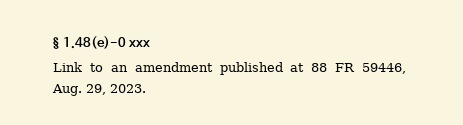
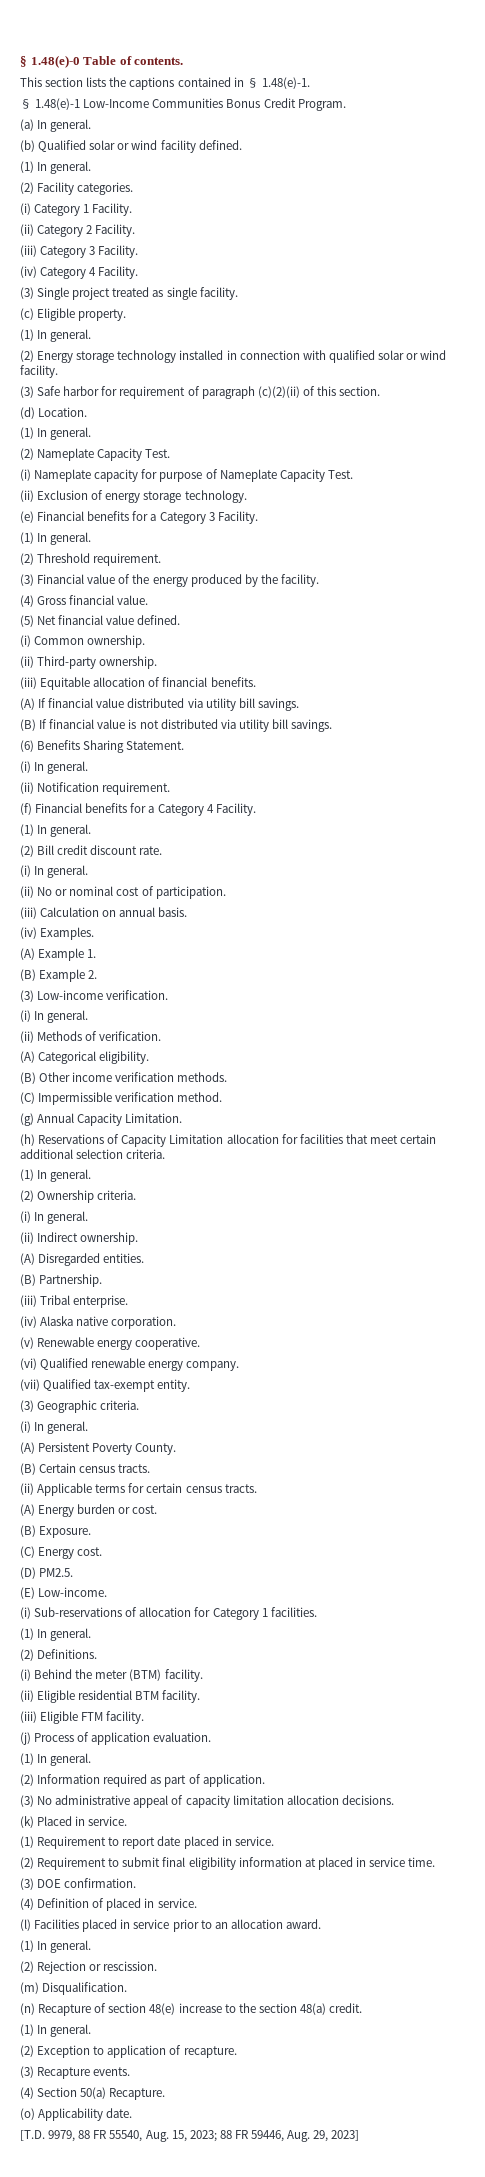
- § 1.48(e)-0 xxx
- Link to an amendment published at 88 FR 59446, Aug. 29, 2023.
+ § 1.48(e)-0 Table of contents.
+ This section lists the captions contained in § 1.48(e)-1.
+ § 1.48(e)-1 Low-Income Communities Bonus Credit Program.
+ (a) In general.
+ (b) Qualified solar or wind facility defined.
+ (1) In general.
+ (2) Facility categories.
+ (i) Category 1 Facility.
+ (ii) Category 2 Facility.
+ (iii) Category 3 Facility.
+ (iv) Category 4 Facility.
+ (3) Single project treated as single facility.
+ (c) Eligible property.
+ (1) In general.
+ (2) Energy storage technology installed in connection with qualified solar or wind facility.
+ (3) Safe harbor for requirement of paragraph (c)(2)(ii) of this section.
+ (d) Location.
+ (1) In general.
+ (2) Nameplate Capacity Test.
+ (i) Nameplate capacity for purpose of Nameplate Capacity Test.
+ (ii) Exclusion of energy storage technology.
+ (e) Financial benefits for a Category 3 Facility.
+ (1) In general.
+ (2) Threshold requirement.
+ (3) Financial value of the energy produced by the facility.
+ (4) Gross financial value.
+ (5) Net financial value defined.
+ (i) Common ownership.
+ (ii) Third-party ownership.
+ (iii) Equitable allocation of financial benefits.
+ (A) If financial value distributed via utility bill savings.
+ (B) If financial value is not distributed via utility bill savings.
+ (6) Benefits Sharing Statement.
+ (i) In general.
+ (ii) Notification requirement.
+ (f) Financial benefits for a Category 4 Facility.
+ (1) In general.
+ (2) Bill credit discount rate.
+ (i) In general.
+ (ii) No or nominal cost of participation.
+ (iii) Calculation on annual basis.
+ (iv) Examples.
+ (A) Example 1.
+ (B) Example 2.
+ (3) Low-income verification.
+ (i) In general.
+ (ii) Methods of verification.
+ (A) Categorical eligibility.
+ (B) Other income verification methods.
+ (C) Impermissible verification method.
+ (g) Annual Capacity Limitation.
+ (h) Reservations of Capacity Limitation allocation for facilities that meet certain additional selection criteria.
+ (1) In general.
+ (2) Ownership criteria.
+ (i) In general.
+ (ii) Indirect ownership.
+ (A) Disregarded entities.
+ (B) Partnership.
+ (iii) Tribal enterprise.
+ (iv) Alaska native corporation.
+ (v) Renewable energy cooperative.
+ (vi) Qualified renewable energy company.
+ (vii) Qualified tax-exempt entity.
+ (3) Geographic criteria.
+ (i) In general.
+ (A) Persistent Poverty County.
+ (B) Certain census tracts.
+ (ii) Applicable terms for certain census tracts.
+ (A) Energy burden or cost.
+ (B) Exposure.
+ (C) Energy cost.
+ (D) PM2.5.
+ (E) Low-income.
+ (i) Sub-reservations of allocation for Category 1 facilities.
+ (1) In general.
+ (2) Definitions.
+ (i) Behind the meter (BTM) facility.
+ (ii) Eligible residential BTM facility.
+ (iii) Eligible FTM facility.
+ (j) Process of application evaluation.
+ (1) In general.
+ (2) Information required as part of application.
+ (3) No administrative appeal of capacity limitation allocation decisions.
+ (k) Placed in service.
+ (1) Requirement to report date placed in service.
+ (2) Requirement to submit final eligibility information at placed in service time.
+ (3) DOE confirmation.
+ (4) Definition of placed in service.
+ (l) Facilities placed in service prior to an allocation award.
+ (1) In general.
+ (2) Rejection or rescission.
+ (m) Disqualification.
+ (n) Recapture of section 48(e) increase to the section 48(a) credit.
+ (1) In general.
+ (2) Exception to application of recapture.
+ (3) Recapture events.
+ (4) Section 50(a) Recapture.
+ (o) Applicability date.
+ [T.D. 9979, 88 FR 55540, Aug. 15, 2023; 88 FR 59446, Aug. 29, 2023]

